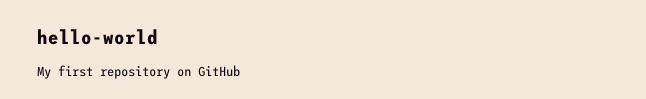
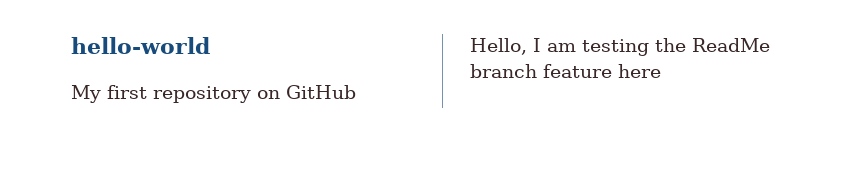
- My first repository on GitHub
+ My first repository on GitHub Hello, I am testing the ReadMe branch feature here

